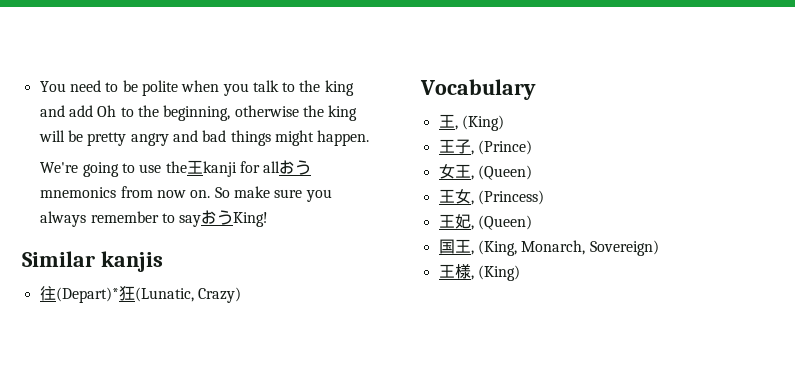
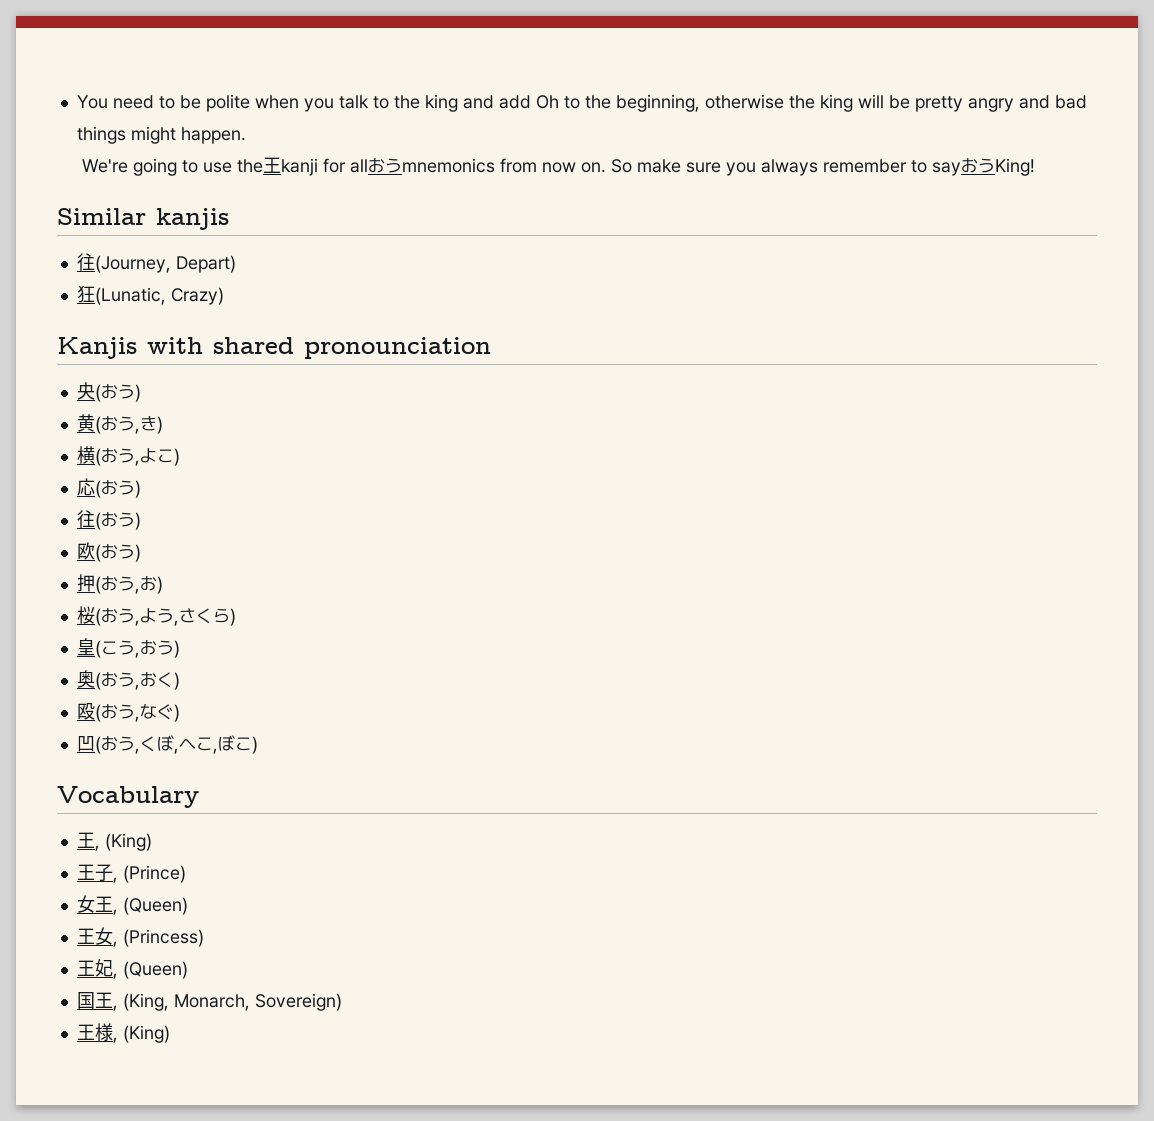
- 往(Depart)*狂(Lunatic, Crazy)
+ 往(Journey, Depart)
+ 狂(Lunatic, Crazy)
+ Kanjis with shared pronounciation
+ 央(おう)
+ 黄(おう,き)
+ 横(おう,よこ)
+ 応(おう)
+ 往(おう)
+ 欧(おう)
+ 押(おう,お)
+ 桜(おう,よう,さくら)
+ 皇(こう,おう)
+ 奥(おう,おく)
+ 殴(おう,なぐ)
+ 凹(おう,くぼ,へこ,ぼこ)

